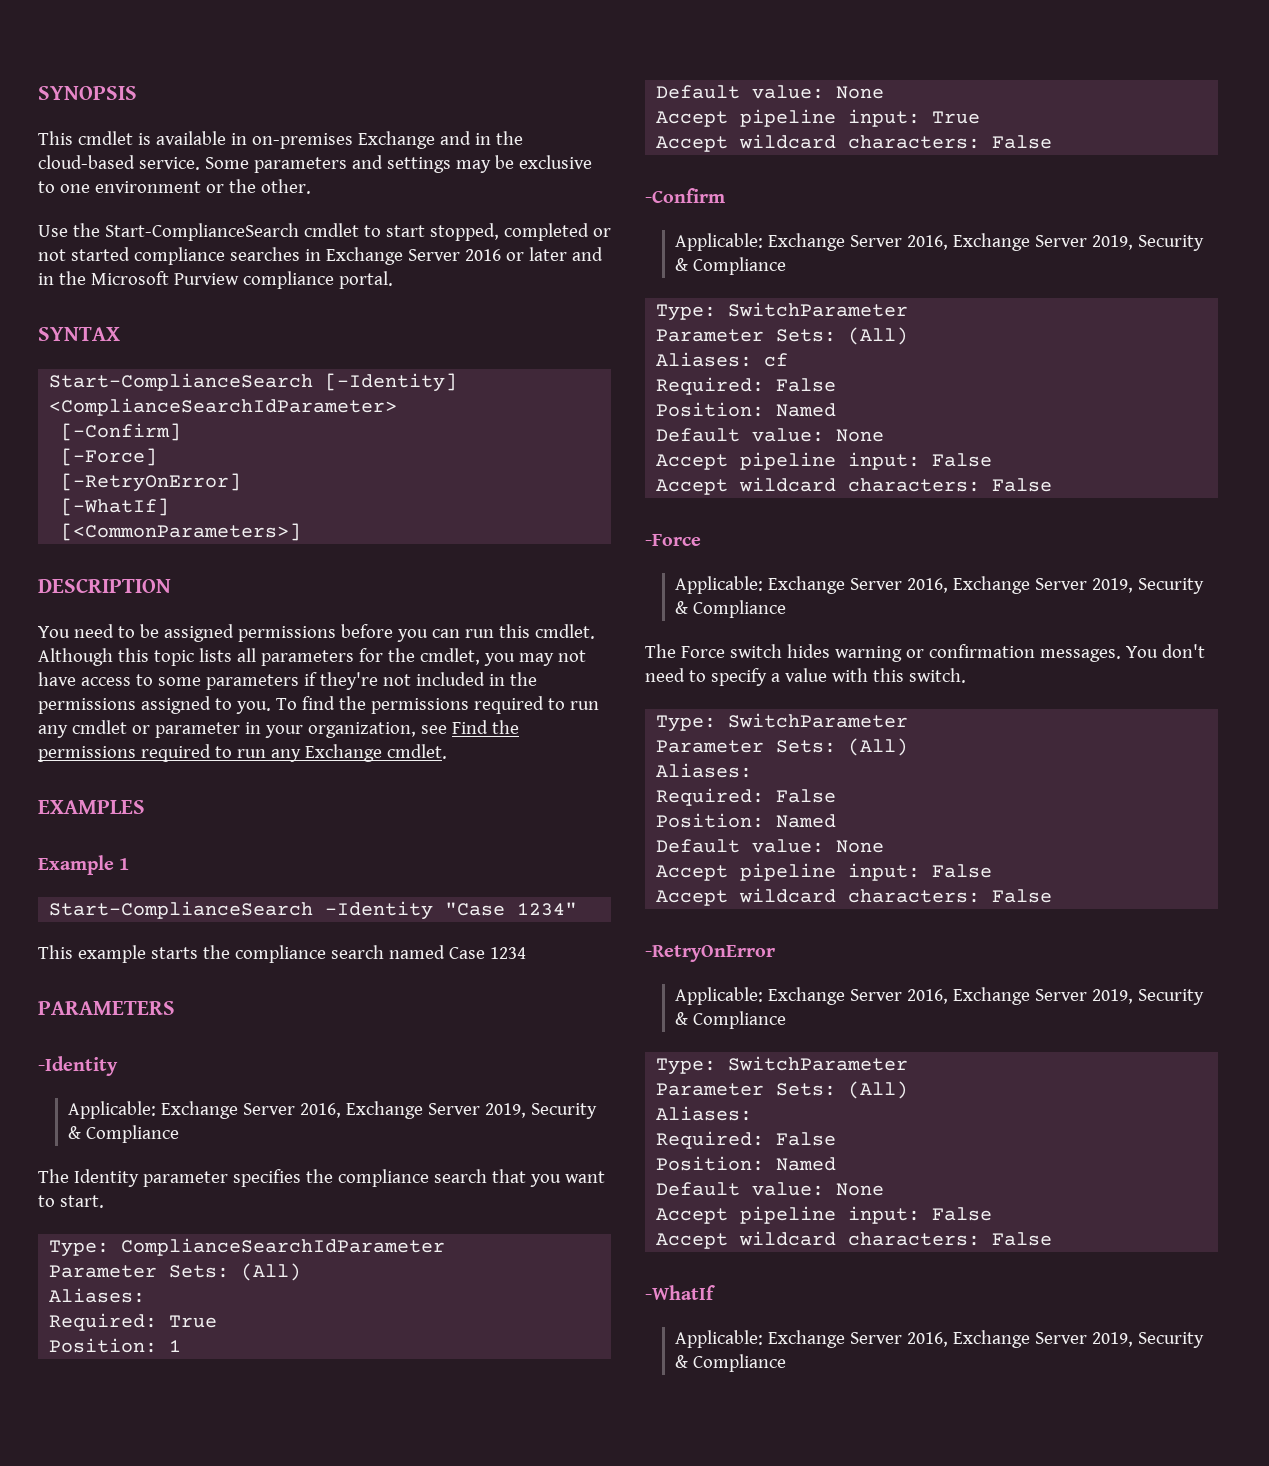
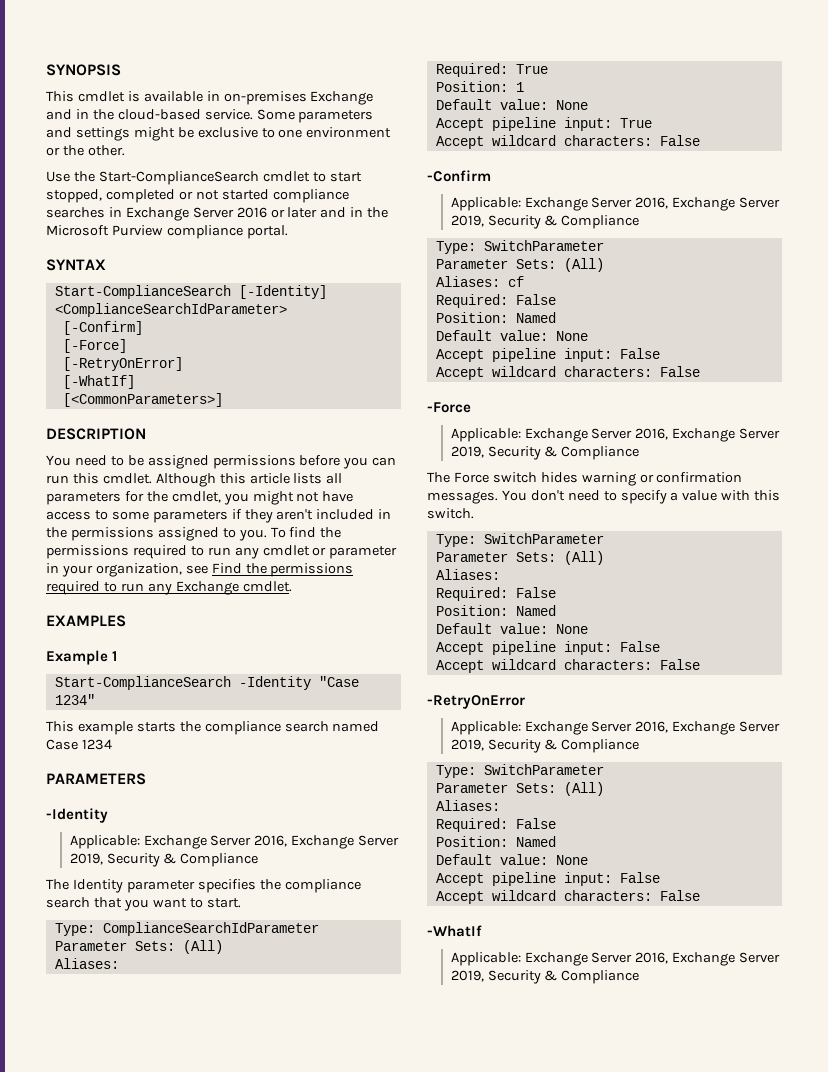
- Some parameters and settings may be exclusive to one environment or the other.
+ Some parameters and settings might be exclusive to one environment or the other.
- Although this topic lists all parameters for the cmdlet, you may not have access to some parameters if they're not included in the permissions assigned to you.
+ Although this article lists all parameters for the cmdlet, you might not have access to some parameters if they aren't included in the permissions assigned to you.

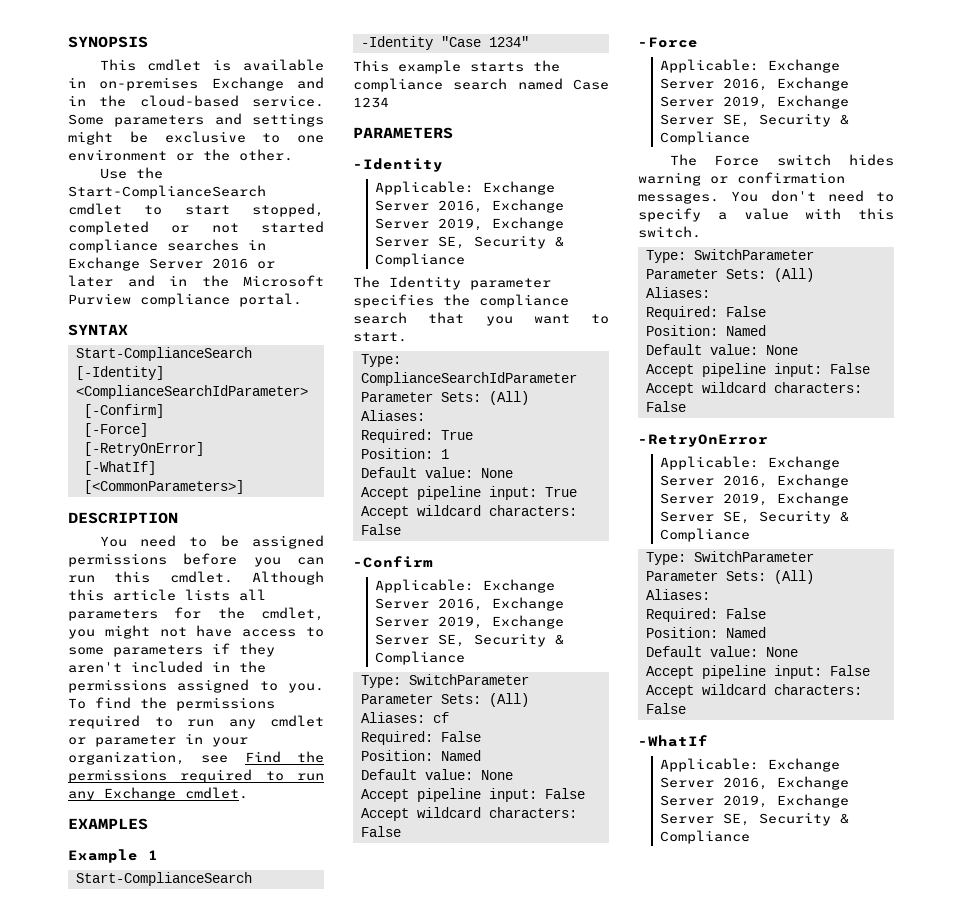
  PARAMETERS
  -Identity
- Applicable: Exchange Server 2016, Exchange Server 2019, Security & Compliance
+ Applicable: Exchange Server 2016, Exchange Server 2019, Exchange Server SE, Security & Compliance
  -Confirm
- Applicable: Exchange Server 2016, Exchange Server 2019, Security & Compliance
+ Applicable: Exchange Server 2016, Exchange Server 2019, Exchange Server SE, Security & Compliance
  -Force
- Applicable: Exchange Server 2016, Exchange Server 2019, Security & Compliance
+ Applicable: Exchange Server 2016, Exchange Server 2019, Exchange Server SE, Security & Compliance
  -RetryOnError
- Applicable: Exchange Server 2016, Exchange Server 2019, Security & Compliance
+ Applicable: Exchange Server 2016, Exchange Server 2019, Exchange Server SE, Security & Compliance
  -WhatIf
- Applicable: Exchange Server 2016, Exchange Server 2019, Security & Compliance
+ Applicable: Exchange Server 2016, Exchange Server 2019, Exchange Server SE, Security & Compliance

